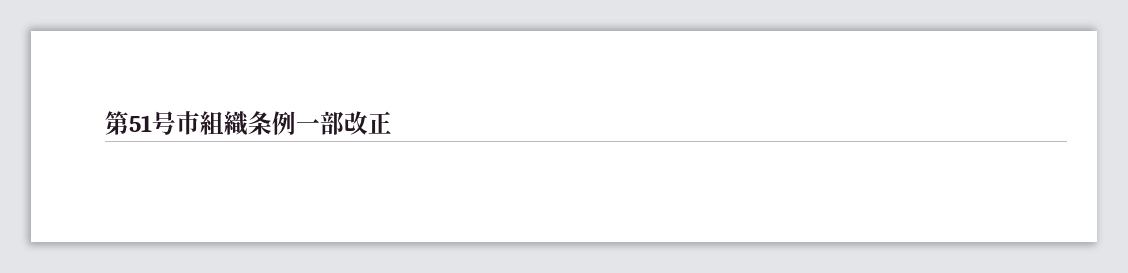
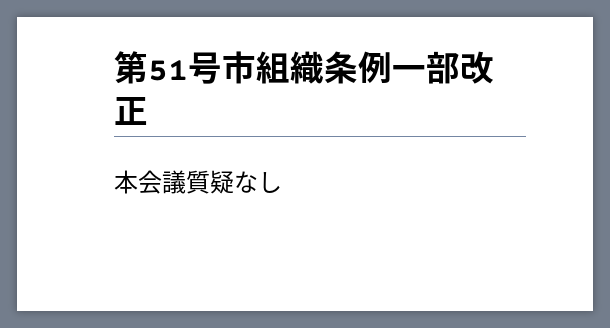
+ 本会議質疑なし

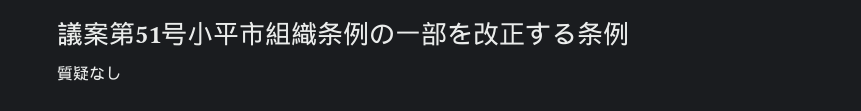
- 第51号市組織条例一部改正
- 本会議質疑なし
+ 議案第51号小平市組織条例の一部を改正する条例
+ 質疑なし

